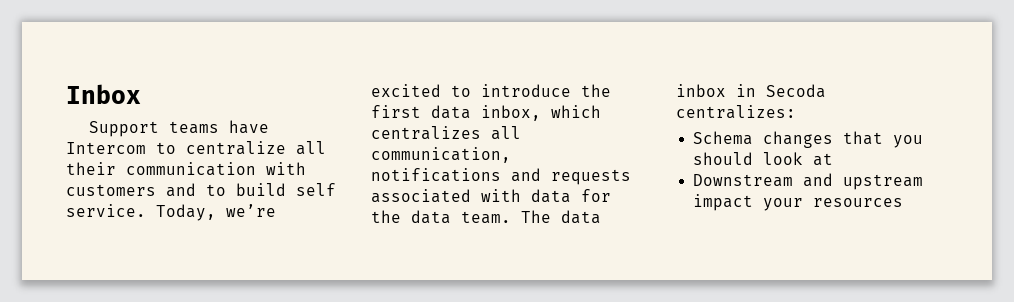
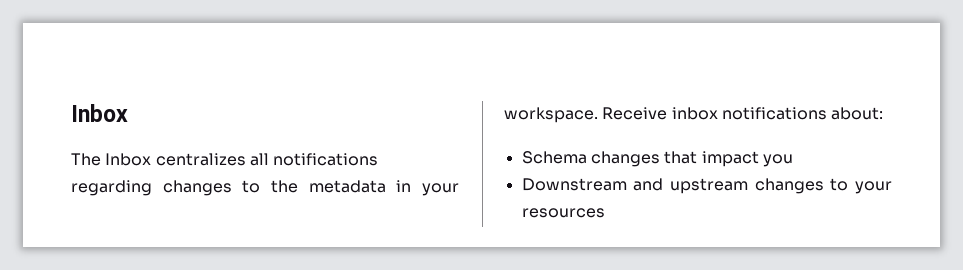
- Support teams have Intercom to centralize all their communication with customers and to build self service. Today, we’re excited to introduce the first data inbox, which centralizes all communication, notifications and requests associated with data for the data team. The data inbox in Secoda centralizes:
+ The Inbox centralizes all notifications regarding changes to the metadata in your workspace. Receive inbox notifications about:
- Schema changes that you should look at
+ Schema changes that impact you
- Downstream and upstream impact your resources
+ Downstream and upstream changes to your resources

